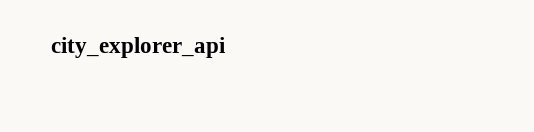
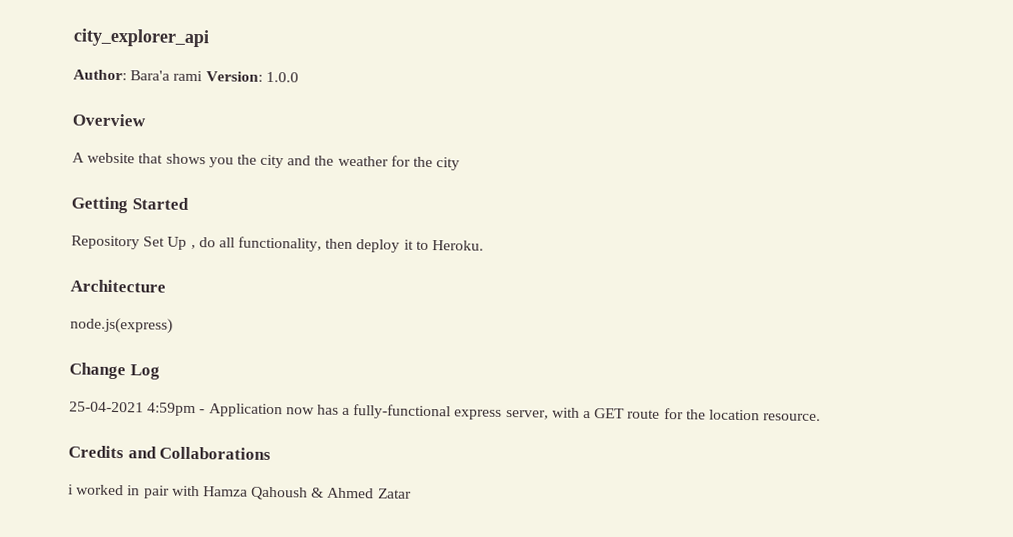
+ Author: Bara'a rami Version: 1.0.0
+ Overview
+ A website that shows you the city and the weather for the city
+ Getting Started
+ Repository Set Up , do all functionality, then deploy it to Heroku.
+ Architecture
+ node.js(express)
+ Change Log
+ 25-04-2021 4:59pm - Application now has a fully-functional express server, with a GET route for the location resource.
+ Credits and Collaborations
+ i worked in pair with Hamza Qahoush & Ahmed Zatar

